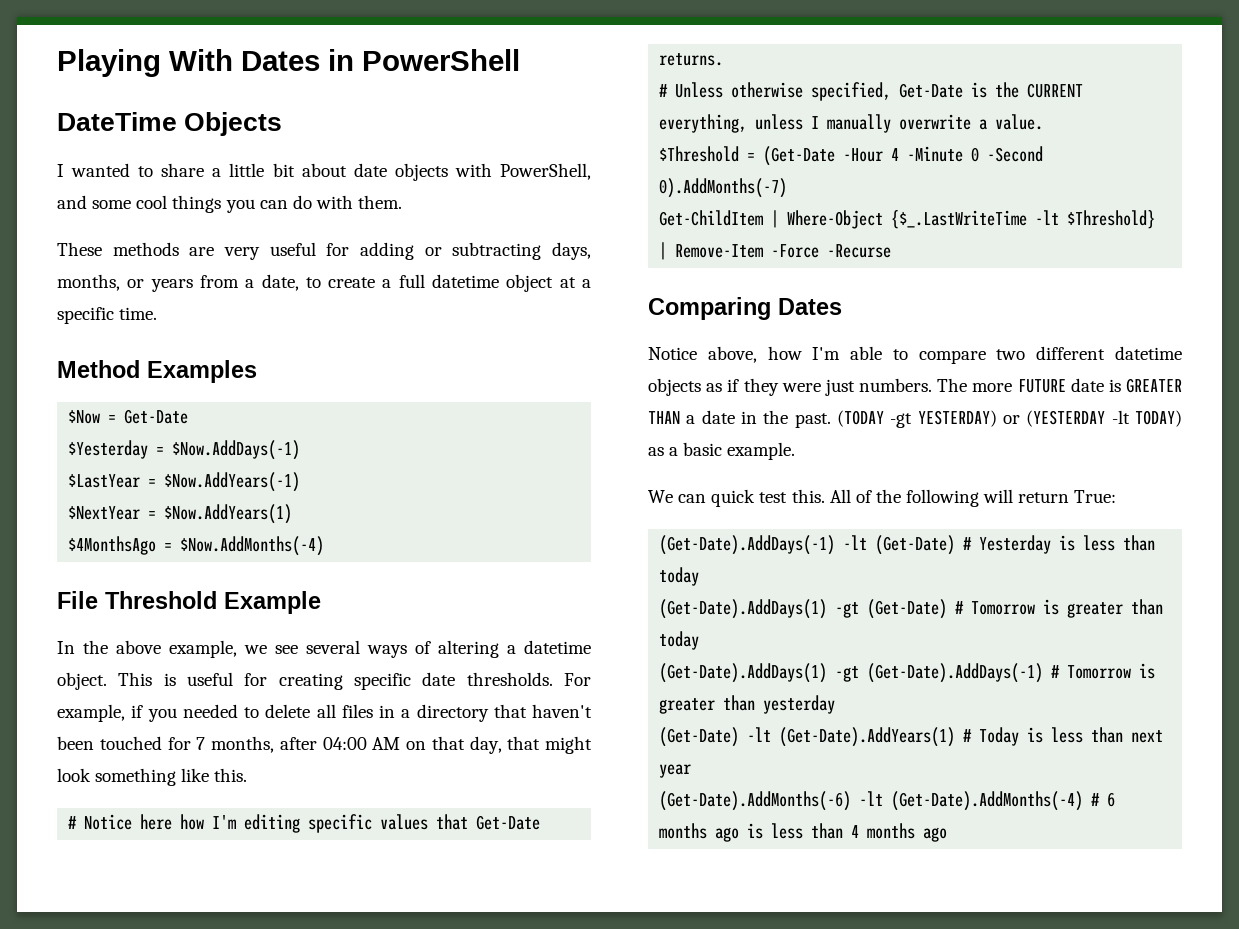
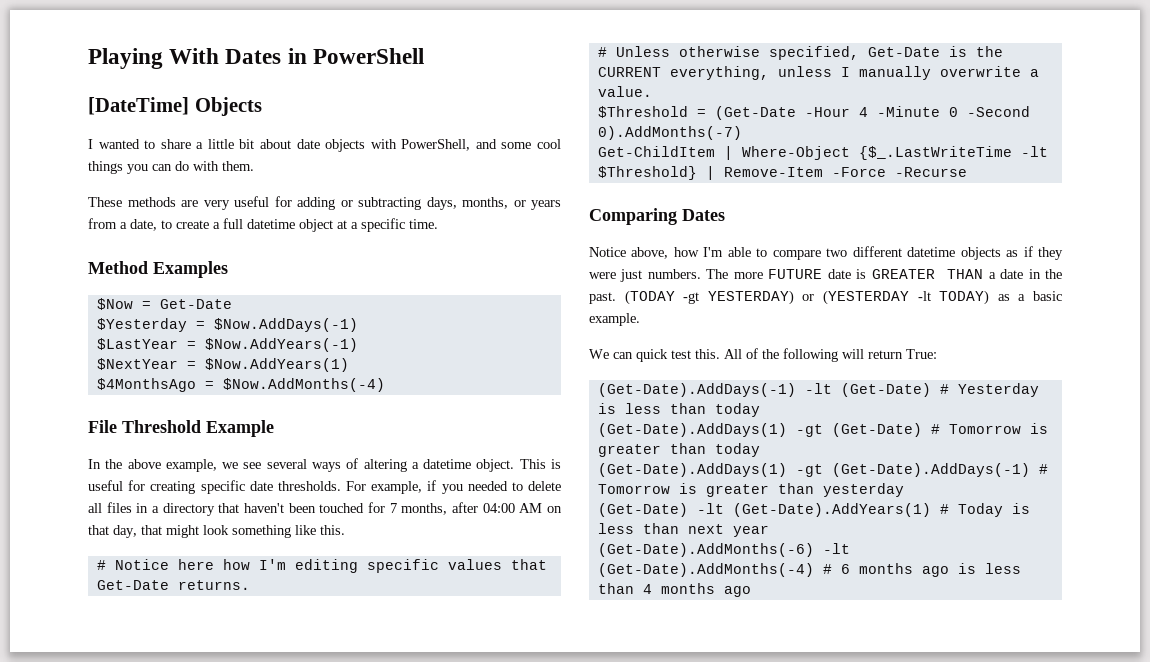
- DateTime Objects
+ [DateTime] Objects

